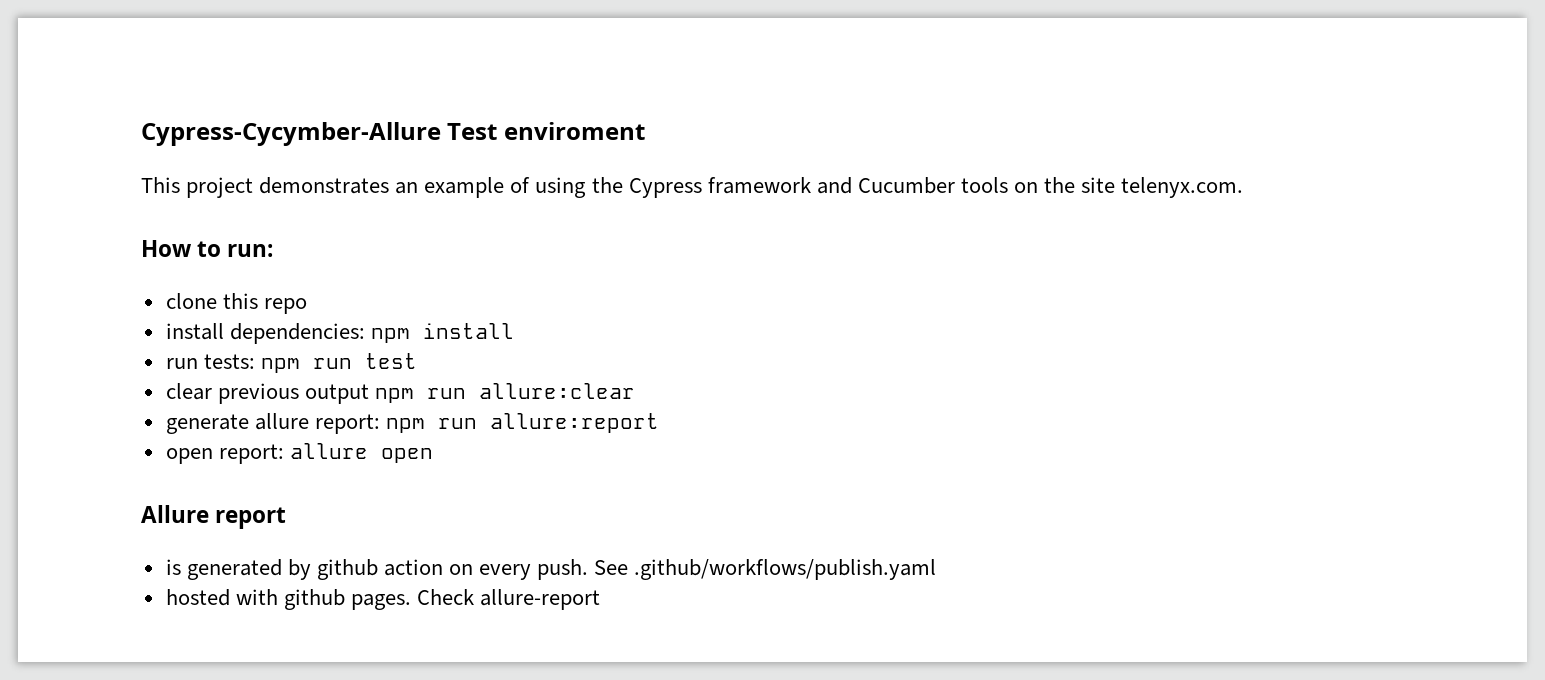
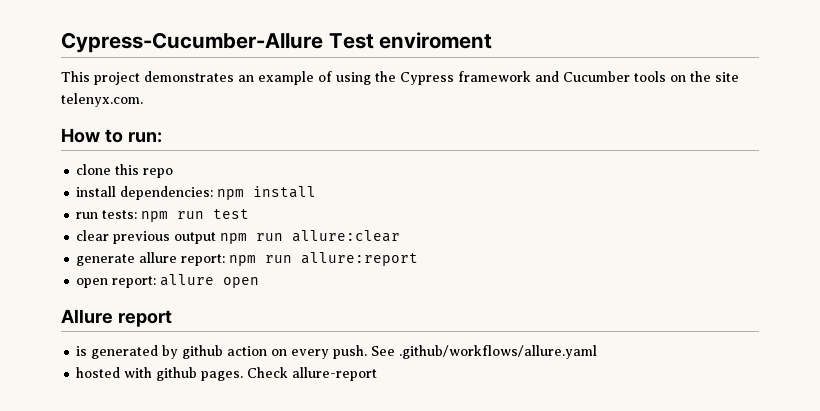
- Cypress-Cycymber-Allure Test enviroment
+ Cypress-Cucumber-Allure Test enviroment
- See .github/workflows/publish.yaml
+ See .github/workflows/allure.yaml

